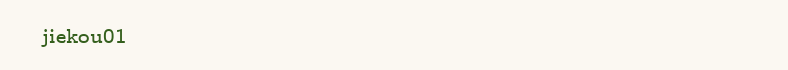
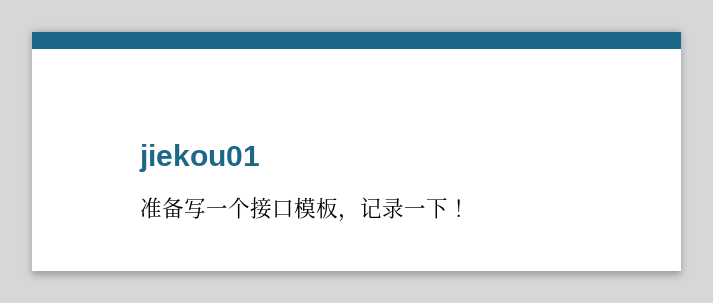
+ 准备写一个接口模板，记录一下！

